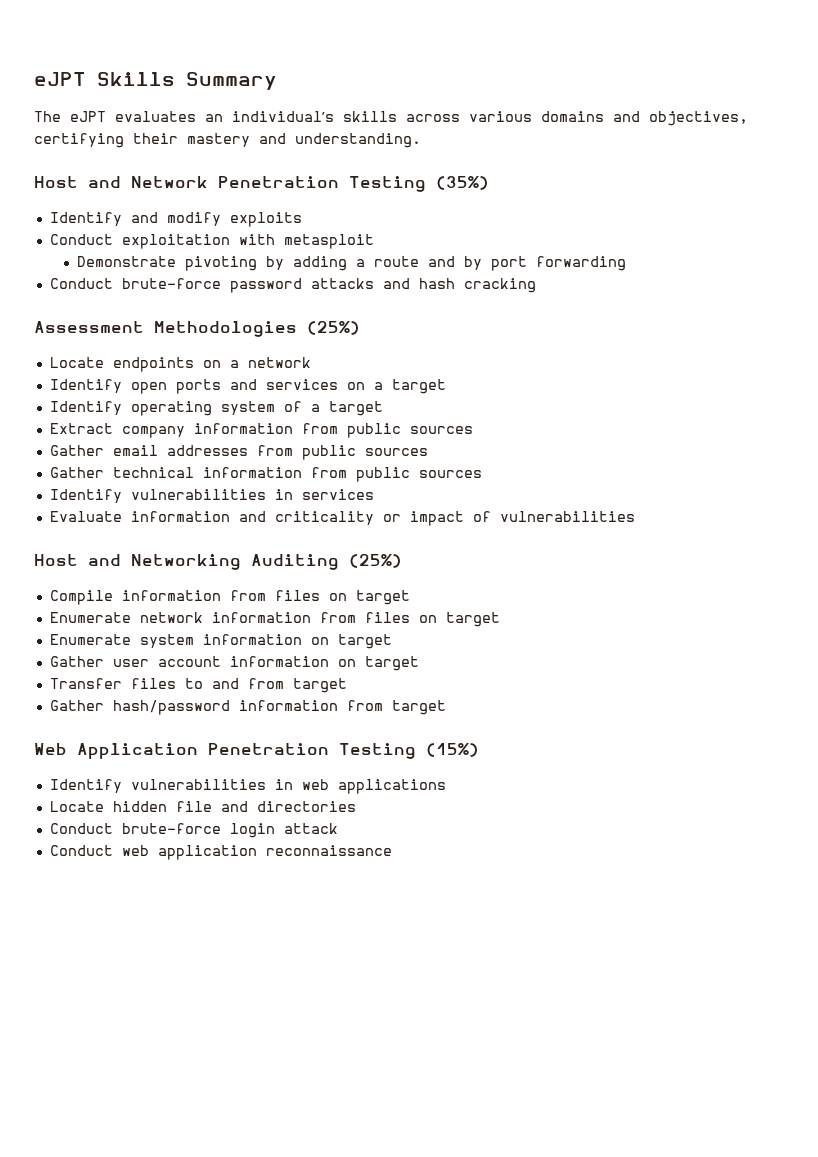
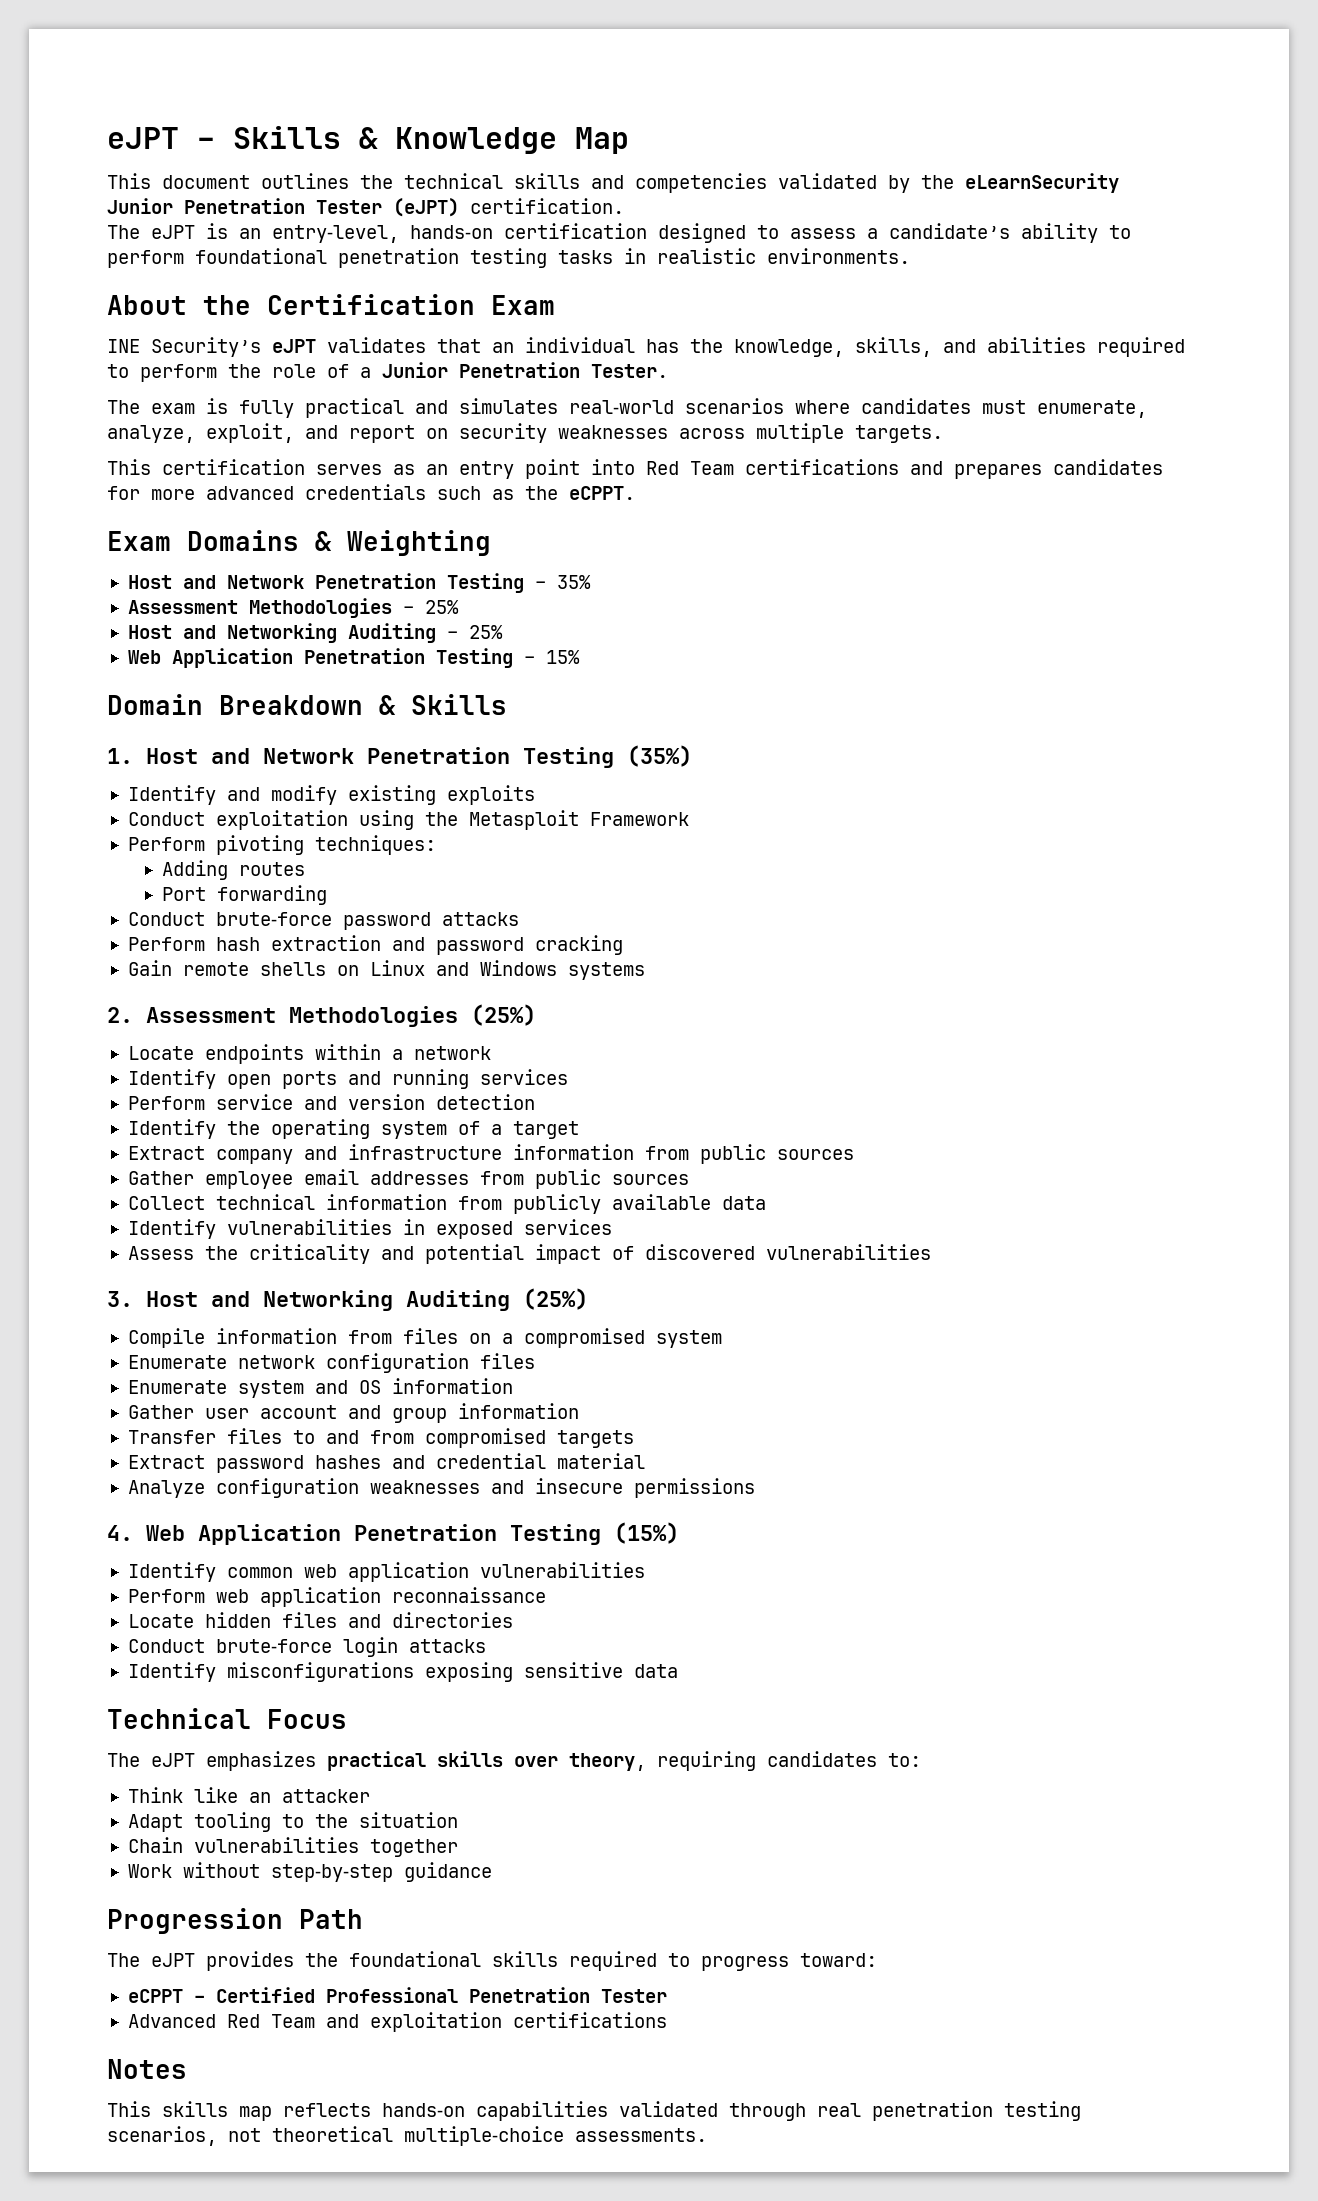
- eJPT Skills Summary
- The eJPT evaluates an individual’s skills across various domains and objectives, certifying their mastery and understanding.
- Host and Network Penetration Testing (35%)
+ eJPT – Skills & Knowledge Map
+ This document outlines the technical skills and competencies validated by the eLearnSecurity Junior Penetration Tester (eJPT) certification.
+ The eJPT is an entry‑level, hands‑on certification designed to assess a candidate’s ability to perform foundational penetration testing tasks in realistic environments.
+ About the Certification Exam
+ INE Security’s eJPT validates that an individual has the knowledge, skills, and abilities required to perform the role of a Junior Penetration Tester.
+ The exam is fully practical and simulates real‑world scenarios where candidates must enumerate, analyze, exploit, and report on security weaknesses across multiple targets.
+ This certification serves as an entry point into Red Team certifications and prepares candidates for more advanced credentials such as the eCPPT.
+ Exam Domains & Weighting
+ Host and Network Penetration Testing – 35%
+ Assessment Methodologies – 25%
+ Host and Networking Auditing – 25%
+ Web Application Penetration Testing – 15%
+ Domain Breakdown & Skills
+ 1. Host and Network Penetration Testing (35%)
- Identify and modify exploits
+ Identify and modify existing exploits
- Conduct exploitation with metasploit
- Demonstrate pivoting by adding a route and by port forwarding
+ Conduct exploitation using the Metasploit Framework
+ Perform pivoting techniques:
+ Adding routes
+ Port forwarding
- Conduct brute‑force password attacks and hash cracking
- Assessment Methodologies (25%)
+ Conduct brute‑force password attacks
+ Perform hash extraction and password cracking
+ Gain remote shells on Linux and Windows systems
+ 2. Assessment Methodologies (25%)
- Locate endpoints on a network
+ Locate endpoints within a network
- Identify open ports and services on a target
- Identify operating system of a target
+ Identify open ports and running services
+ Perform service and version detection
+ Identify the operating system of a target
- Extract company information from public sources
+ Extract company and infrastructure information from public sources
- Gather email addresses from public sources
+ Gather employee email addresses from public sources
- Gather technical information from public sources
- Identify vulnerabilities in services
- Evaluate information and criticality or impact of vulnerabilities
- Host and Networking Auditing (25%)
+ Collect technical information from publicly available data
+ Identify vulnerabilities in exposed services
+ Assess the criticality and potential impact of discovered vulnerabilities
+ 3. Host and Networking Auditing (25%)
- Compile information from files on target
+ Compile information from files on a compromised system
- Enumerate network information from files on target
+ Enumerate network configuration files
- Enumerate system information on target
+ Enumerate system and OS information
- Gather user account information on target
+ Gather user account and group information
- Transfer files to and from target
- Gather hash/password information from target
- Web Application Penetration Testing (15%)
+ Transfer files to and from compromised targets
+ Extract password hashes and credential material
+ Analyze configuration weaknesses and insecure permissions
+ 4. Web Application Penetration Testing (15%)
- Identify vulnerabilities in web applications
+ Identify common web application vulnerabilities
+ Perform web application reconnaissance
- Locate hidden file and directories
+ Locate hidden files and directories
- Conduct brute‑force login attack
- Conduct web application reconnaissance
+ Conduct brute‑force login attacks
+ Identify misconfigurations exposing sensitive data
+ Technical Focus
+ The eJPT emphasizes practical skills over theory, requiring candidates to:
+ Think like an attacker
+ Adapt tooling to the situation
+ Chain vulnerabilities together
+ Work without step‑by‑step guidance
+ Progression Path
+ The eJPT provides the foundational skills required to progress toward:
+ eCPPT – Certified Professional Penetration Tester
+ Advanced Red Team and exploitation certifications
+ Notes
+ This skills map reflects hands‑on capabilities validated through real penetration testing scenarios, not theoretical multiple‑choice assessments.

